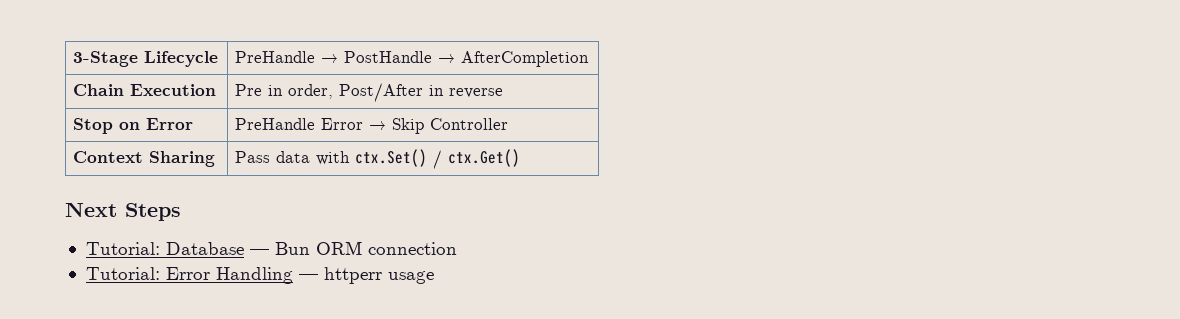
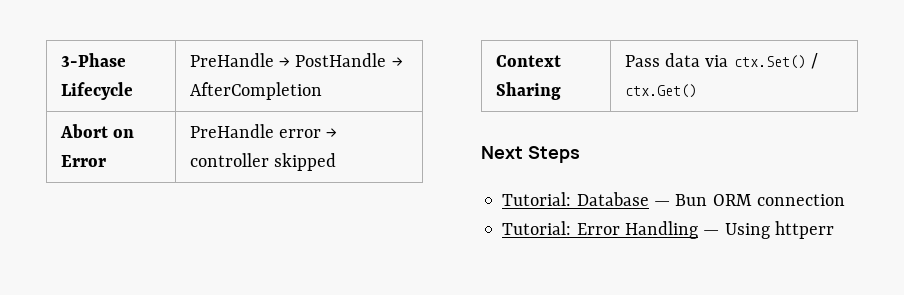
- 3-Stage Lifecycle | PreHandle → PostHandle → AfterCompletion
+ 3-Phase Lifecycle | PreHandle → PostHandle → AfterCompletion
- Chain Execution | Pre in order, Post/After in reverse
- Stop on Error | PreHandle Error → Skip Controller
+ Abort on Error | PreHandle error → controller skipped
- Context Sharing | Pass data with ctx.Set() / ctx.Get()
+ Context Sharing | Pass data via ctx.Set() / ctx.Get()
- Tutorial: Error Handling — httperr usage
+ Tutorial: Error Handling — Using httperr

